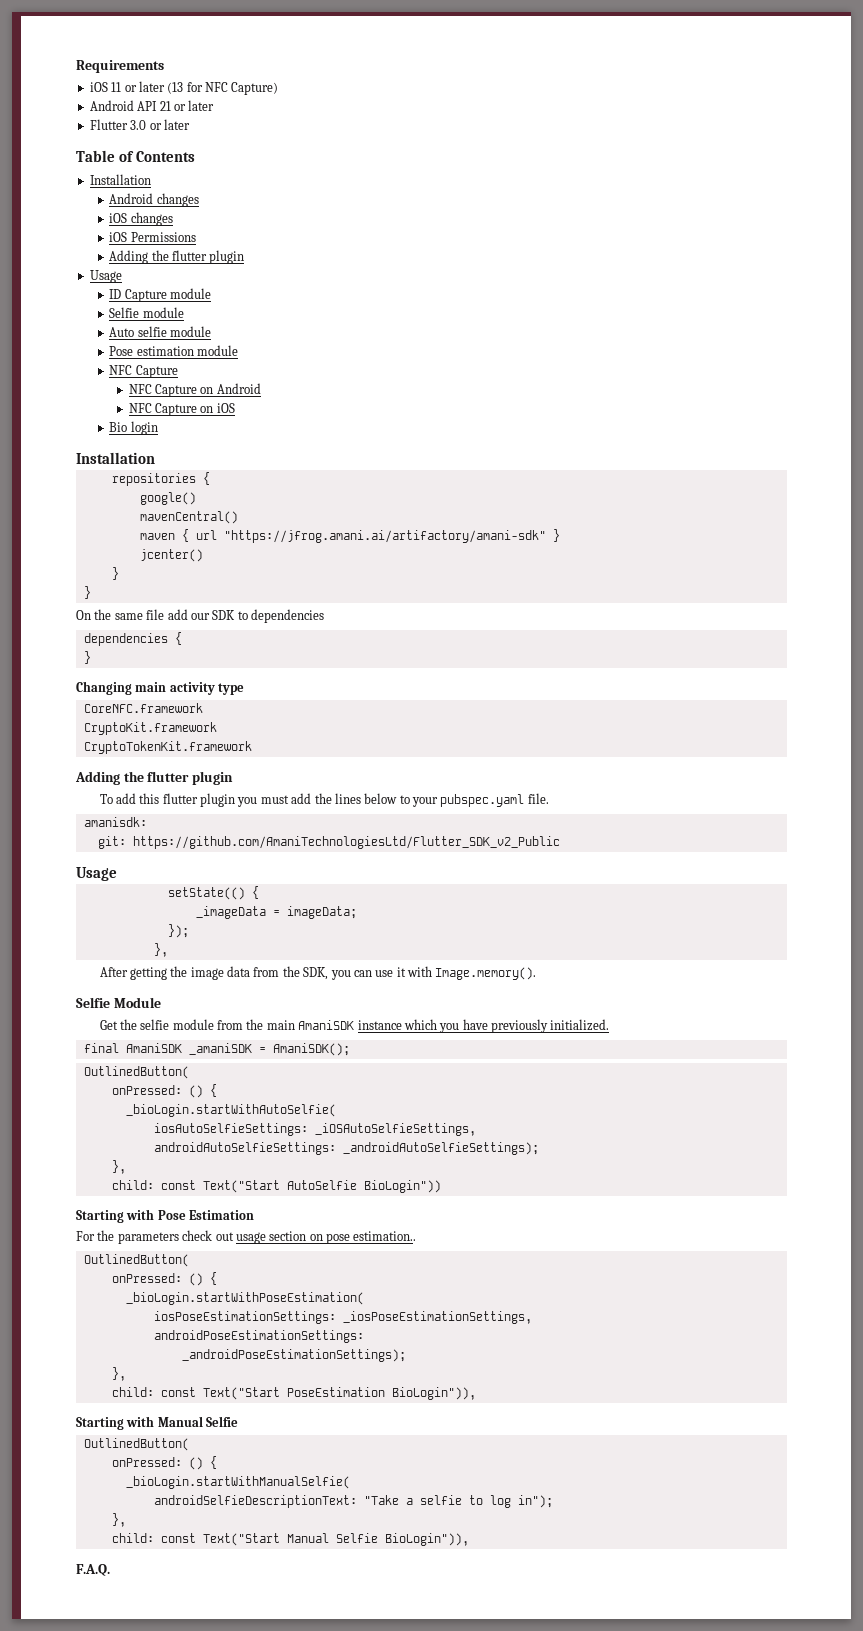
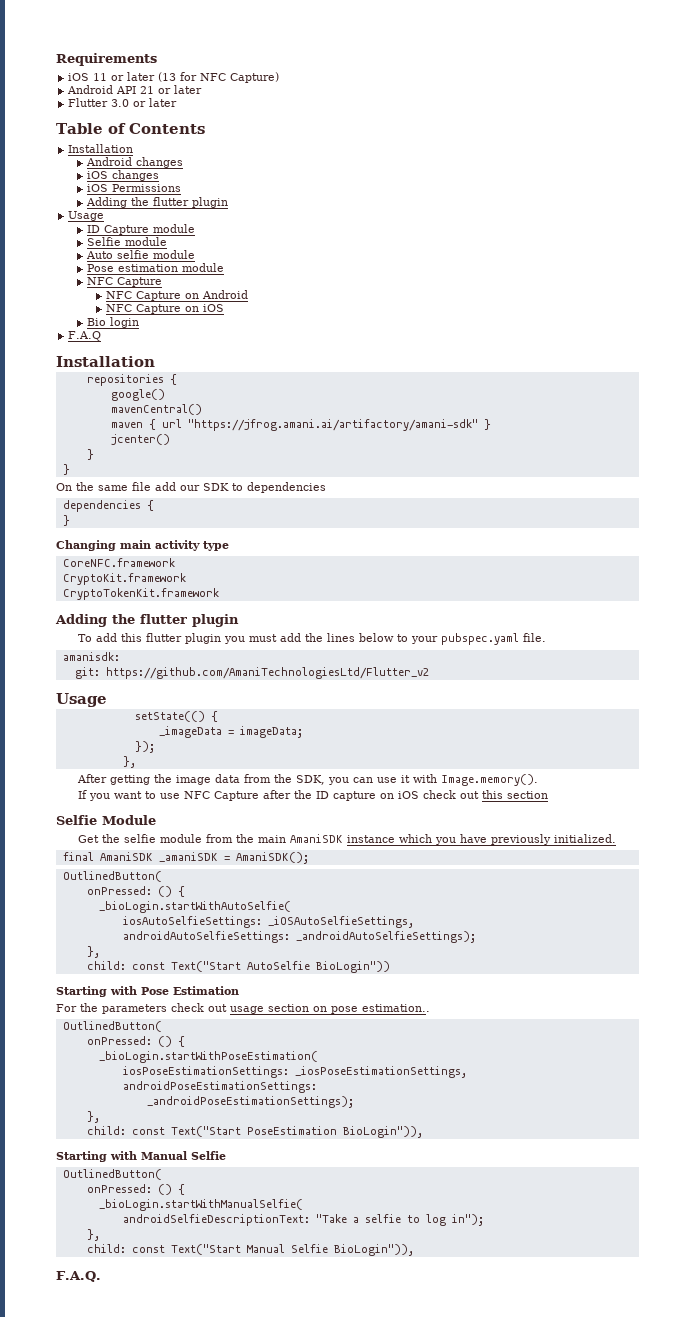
+ F.A.Q
- git: https://github.com/AmaniTechnologiesLtd/Flutter_SDK_v2_Public
+ git: https://github.com/AmaniTechnologiesLtd/Flutter_v2
+ If you want to use NFC Capture after the ID capture on iOS check out this section

